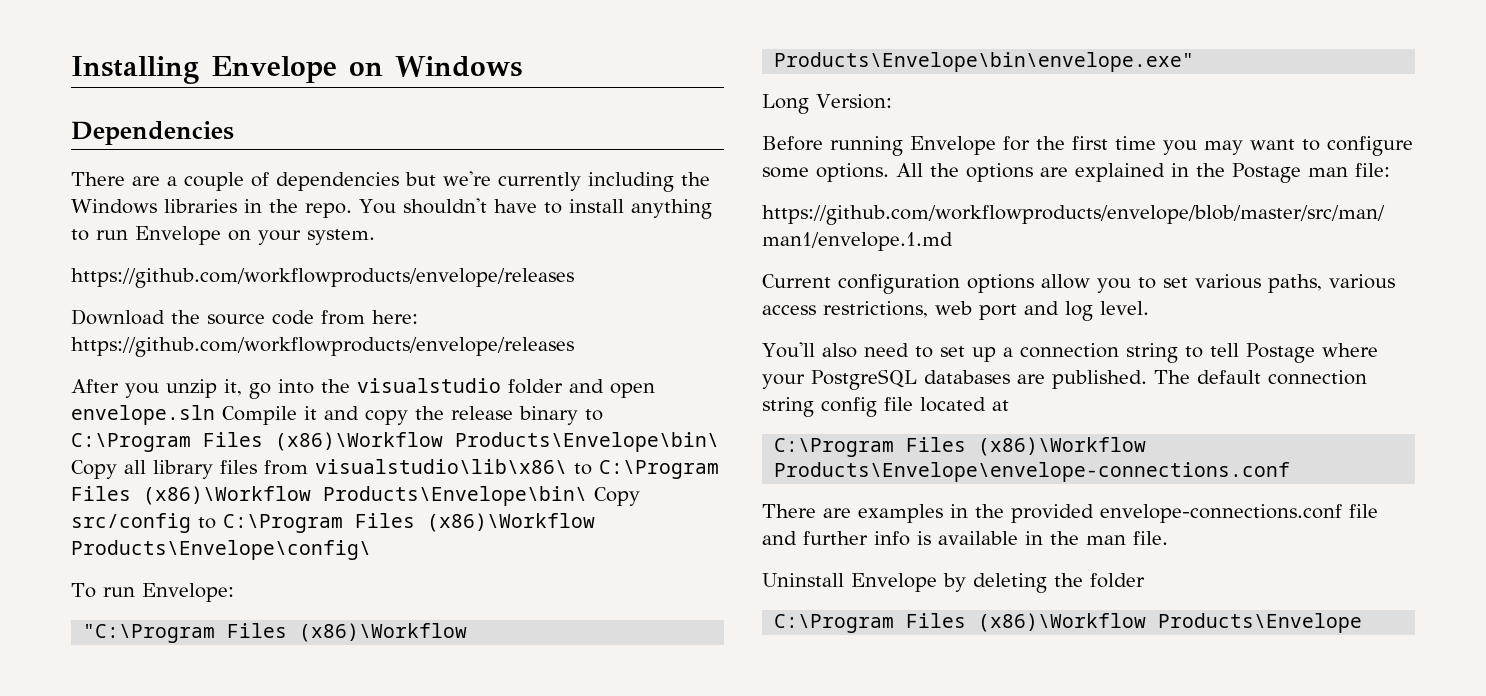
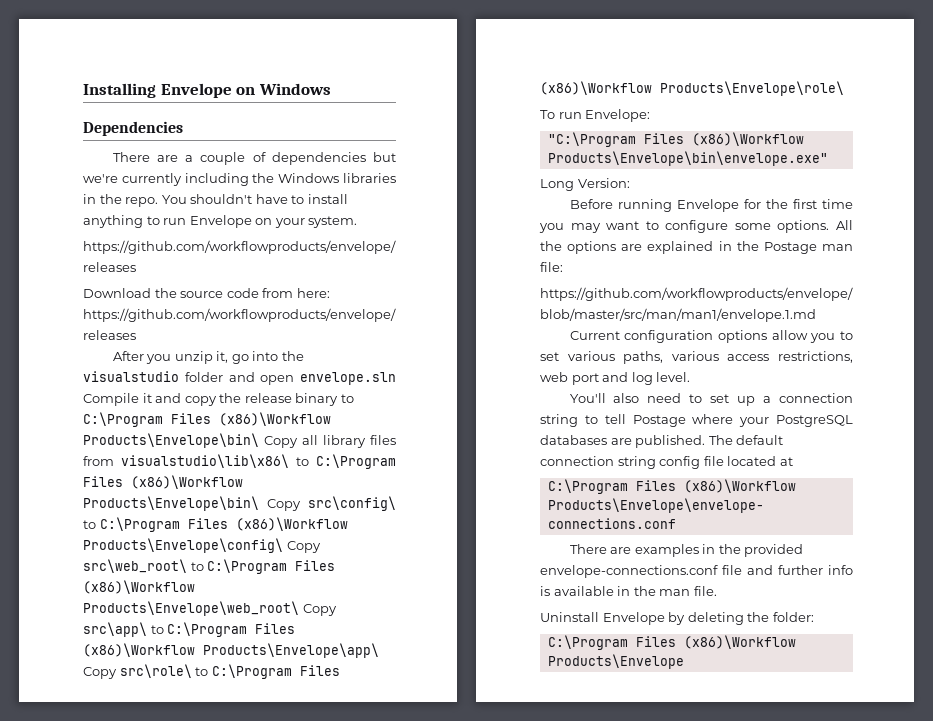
- After you unzip it, go into the visualstudio folder and open envelope.sln Compile it and copy the release binary to C:\Program Files (x86)\Workflow Products\Envelope\bin\ Copy all library files from visualstudio\lib\x86\ to C:\Program Files (x86)\Workflow Products\Envelope\bin\ Copy src/config to C:\Program Files (x86)\Workflow Products\Envelope\config\
+ After you unzip it, go into the visualstudio folder and open envelope.sln Compile it and copy the release binary to C:\Program Files (x86)\Workflow Products\Envelope\bin\ Copy all library files from visualstudio\lib\x86\ to C:\Program Files (x86)\Workflow Products\Envelope\bin\ Copy src\config\ to C:\Program Files (x86)\Workflow Products\Envelope\config\ Copy src\web_root\ to C:\Program Files (x86)\Workflow Products\Envelope\web_root\ Copy src\app\ to C:\Program Files (x86)\Workflow Products\Envelope\app\ Copy src\role\ to C:\Program Files (x86)\Workflow Products\Envelope\role\
- Uninstall Envelope by deleting the folder
+ Uninstall Envelope by deleting the folder:

